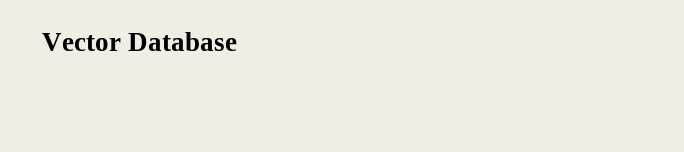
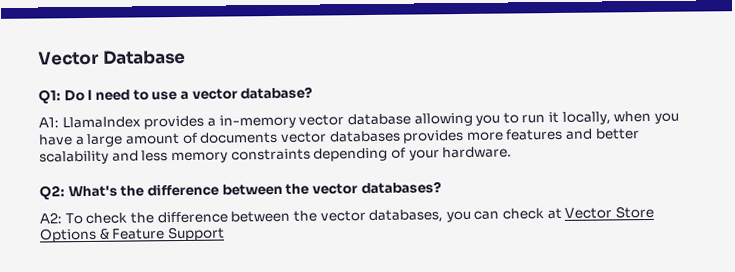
+ Q1: Do I need to use a vector database?
+ A1: LlamaIndex provides a in-memory vector database allowing you to run it locally, when you have a large amount of documents vector databases provides more features and better scalability and less memory constraints depending of your hardware.
+ Q2: What's the difference between the vector databases?
+ A2: To check the difference between the vector databases, you can check at Vector Store Options & Feature Support

